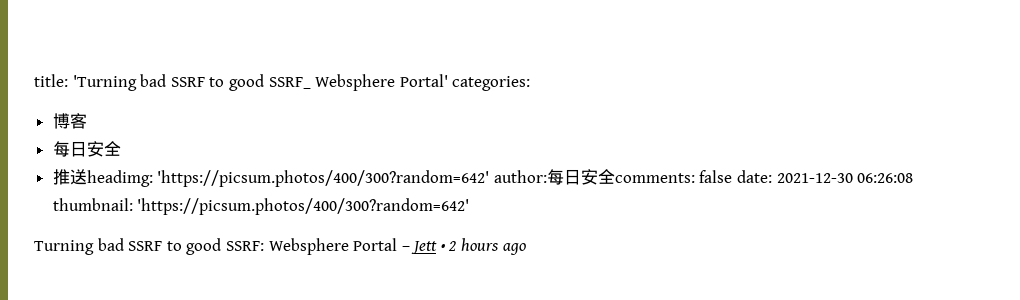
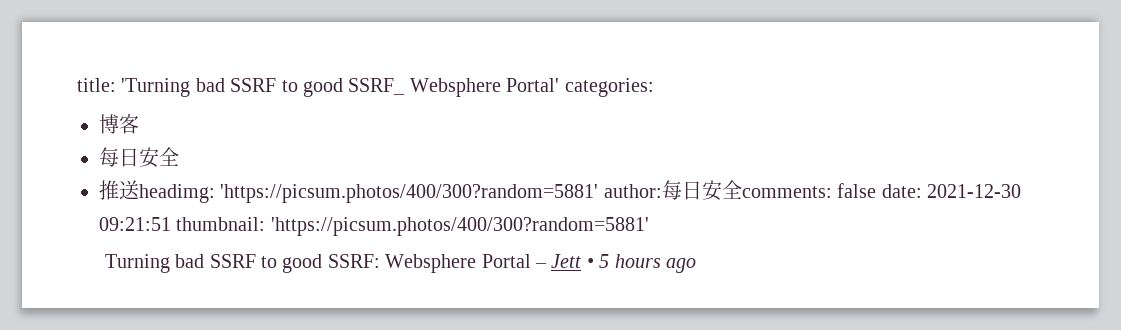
- 推送headimg: 'https://picsum.photos/400/300?random=642' author:每日安全comments: false date: 2021-12-30 06:26:08 thumbnail: 'https://picsum.photos/400/300?random=642'
+ 推送headimg: 'https://picsum.photos/400/300?random=5881' author:每日安全comments: false date: 2021-12-30 09:21:51 thumbnail: 'https://picsum.photos/400/300?random=5881'
- Turning bad SSRF to good SSRF: Websphere Portal – Jett • 2 hours ago
+ Turning bad SSRF to good SSRF: Websphere Portal – Jett • 5 hours ago

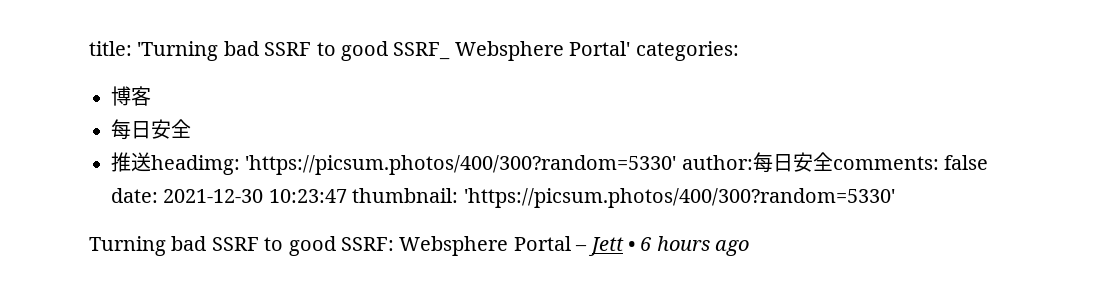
- 推送headimg: 'https://picsum.photos/400/300?random=5881' author:每日安全comments: false date: 2021-12-30 09:21:51 thumbnail: 'https://picsum.photos/400/300?random=5881'
+ 推送headimg: 'https://picsum.photos/400/300?random=5330' author:每日安全comments: false date: 2021-12-30 10:23:47 thumbnail: 'https://picsum.photos/400/300?random=5330'
- Turning bad SSRF to good SSRF: Websphere Portal – Jett • 5 hours ago
+ Turning bad SSRF to good SSRF: Websphere Portal – Jett • 6 hours ago

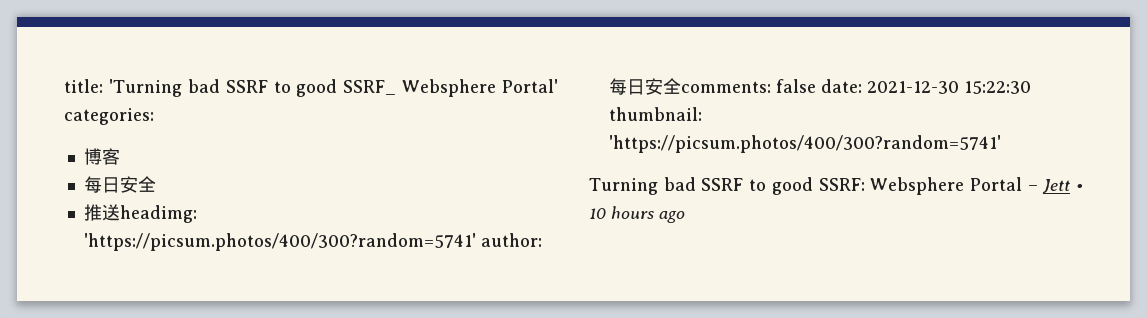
- 推送headimg: 'https://picsum.photos/400/300?random=5330' author:每日安全comments: false date: 2021-12-30 10:23:47 thumbnail: 'https://picsum.photos/400/300?random=5330'
+ 推送headimg: 'https://picsum.photos/400/300?random=5741' author:每日安全comments: false date: 2021-12-30 15:22:30 thumbnail: 'https://picsum.photos/400/300?random=5741'
- Turning bad SSRF to good SSRF: Websphere Portal – Jett • 6 hours ago
+ Turning bad SSRF to good SSRF: Websphere Portal – Jett • 10 hours ago

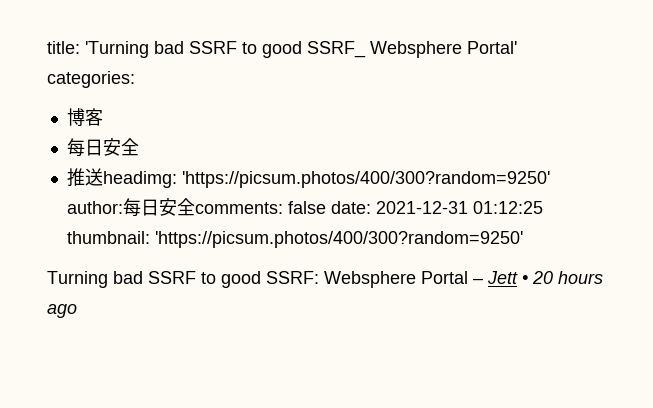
- 推送headimg: 'https://picsum.photos/400/300?random=5741' author:每日安全comments: false date: 2021-12-30 15:22:30 thumbnail: 'https://picsum.photos/400/300?random=5741'
+ 推送headimg: 'https://picsum.photos/400/300?random=9250' author:每日安全comments: false date: 2021-12-31 01:12:25 thumbnail: 'https://picsum.photos/400/300?random=9250'
- Turning bad SSRF to good SSRF: Websphere Portal – Jett • 10 hours ago
+ Turning bad SSRF to good SSRF: Websphere Portal – Jett • 20 hours ago

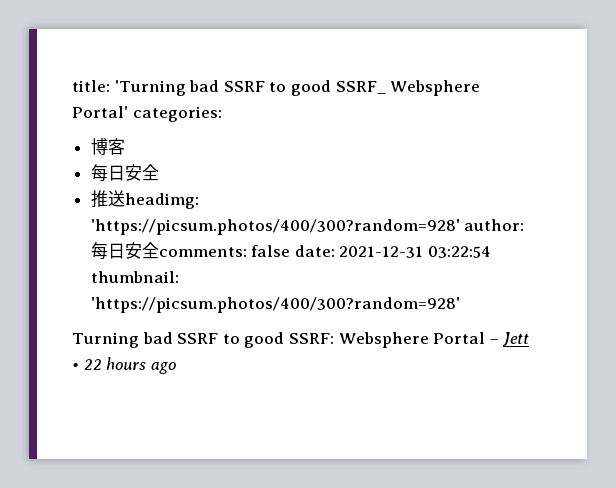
- 推送headimg: 'https://picsum.photos/400/300?random=9250' author:每日安全comments: false date: 2021-12-31 01:12:25 thumbnail: 'https://picsum.photos/400/300?random=9250'
+ 推送headimg: 'https://picsum.photos/400/300?random=928' author:每日安全comments: false date: 2021-12-31 03:22:54 thumbnail: 'https://picsum.photos/400/300?random=928'
- Turning bad SSRF to good SSRF: Websphere Portal – Jett • 20 hours ago
+ Turning bad SSRF to good SSRF: Websphere Portal – Jett • 22 hours ago

